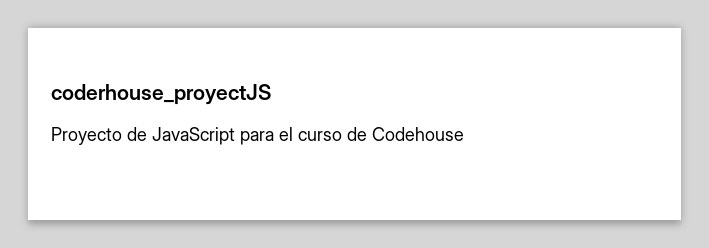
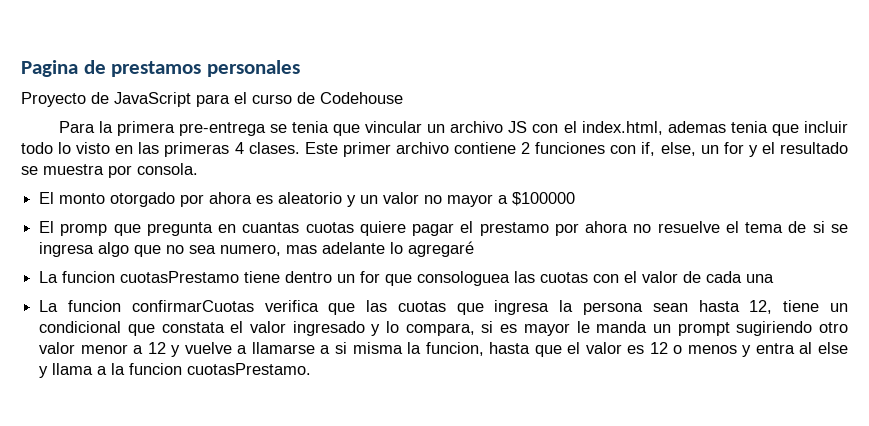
- coderhouse_proyectJS
+ Pagina de prestamos personales
+ Para la primera pre-entrega se tenia que vincular un archivo JS con el index.html, ademas tenia que incluir todo lo visto en las primeras 4 clases. Este primer archivo contiene 2 funciones con if, else, un for y el resultado se muestra por consola.
+ El monto otorgado por ahora es aleatorio y un valor no mayor a $100000
+ El promp que pregunta en cuantas cuotas quiere pagar el prestamo por ahora no resuelve el tema de si se ingresa algo que no sea numero, mas adelante lo agregaré
+ La funcion cuotasPrestamo tiene dentro un for que consologuea las cuotas con el valor de cada una
+ La funcion confirmarCuotas verifica que las cuotas que ingresa la persona sean hasta 12, tiene un condicional que constata el valor ingresado y lo compara, si es mayor le manda un prompt sugiriendo otro valor menor a 12 y vuelve a llamarse a si misma la funcion, hasta que el valor es 12 o menos y entra al else y llama a la funcion cuotasPrestamo.

